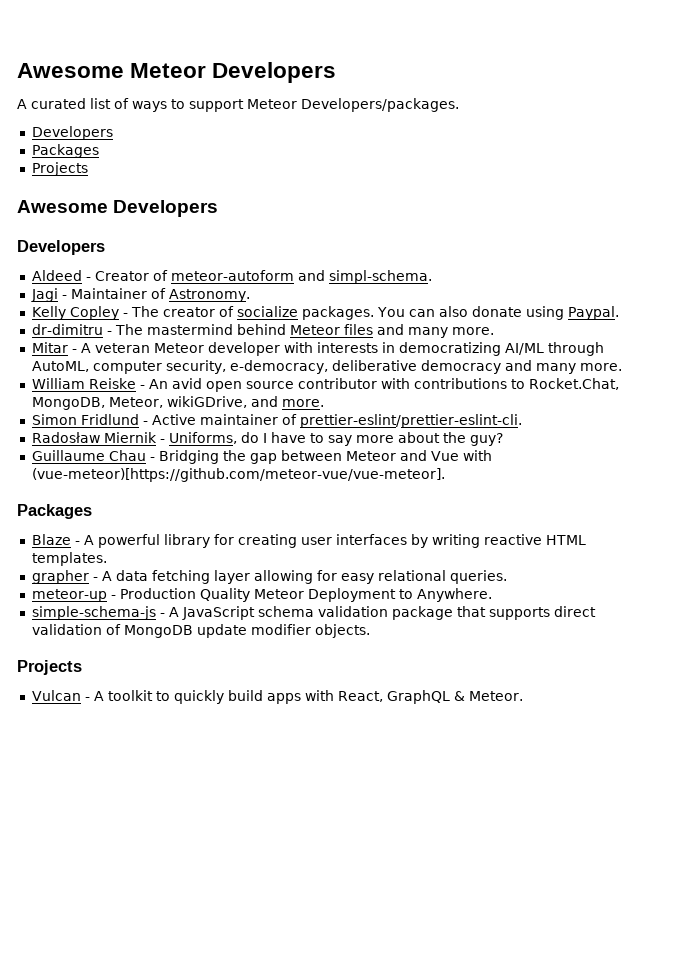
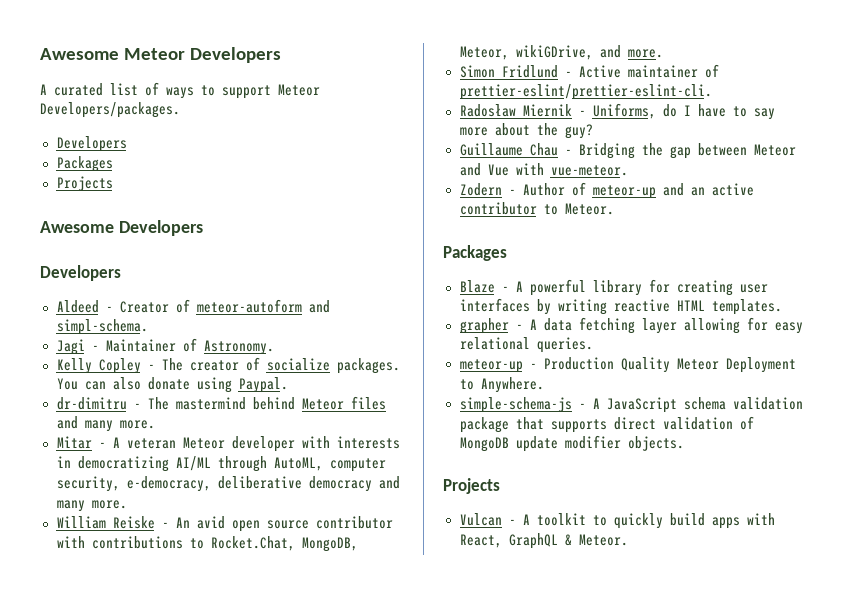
- Guillaume Chau - Bridging the gap between Meteor and Vue with (vue-meteor)[https://github.com/meteor-vue/vue-meteor].
+ Guillaume Chau - Bridging the gap between Meteor and Vue with vue-meteor.
+ Zodern - Author of meteor-up and an active contributor to Meteor.

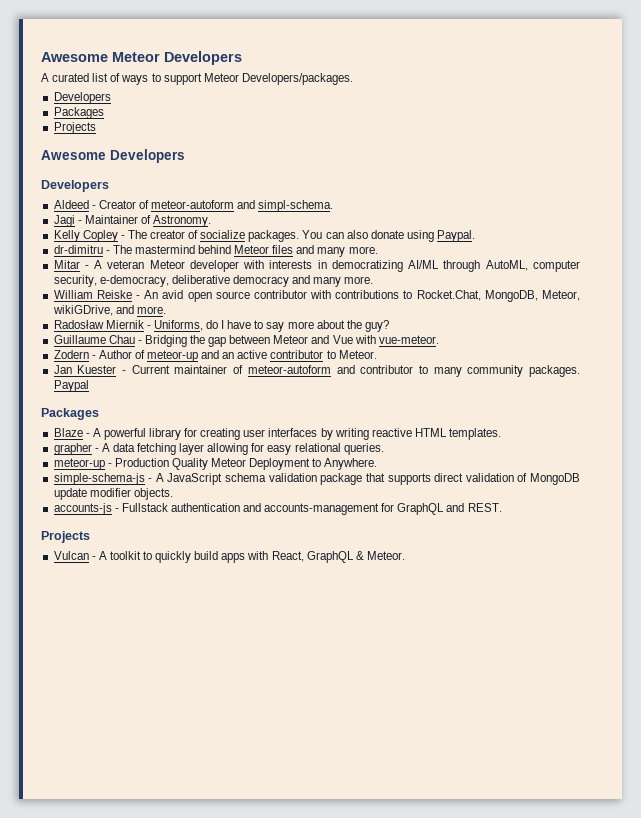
- Simon Fridlund - Active maintainer of prettier-eslint/prettier-eslint-cli.
+ Jan Kuester - Current maintainer of meteor-autoform and contributor to many community packages. Paypal
+ accounts-js - Fullstack authentication and accounts-management for GraphQL and REST.

